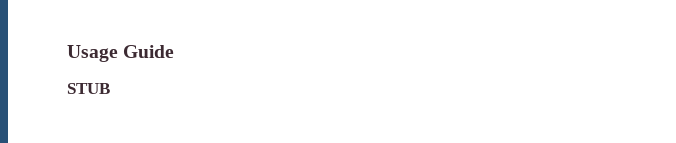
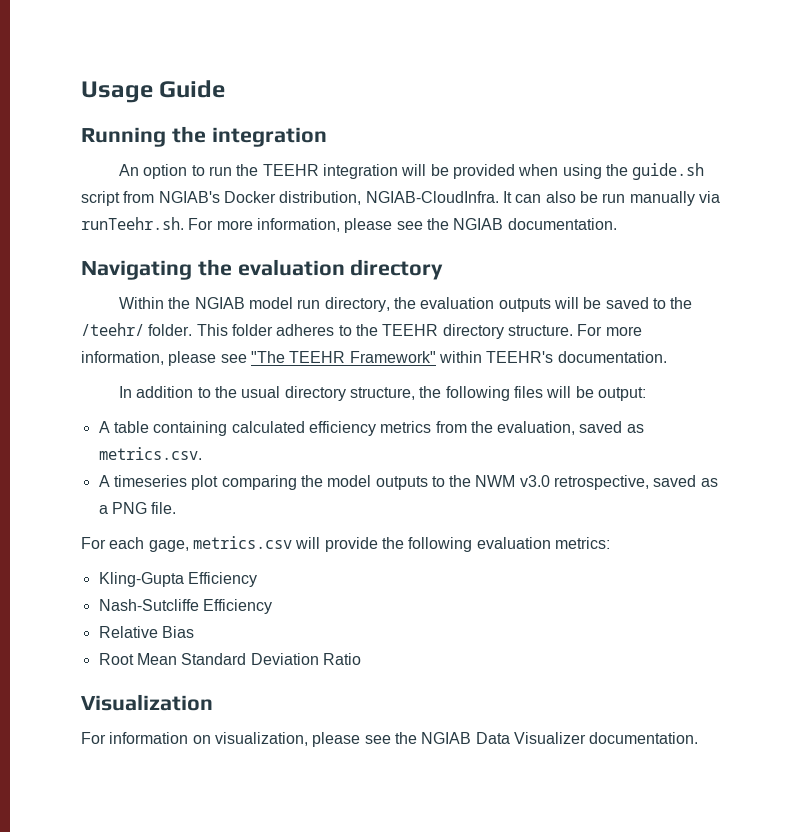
- STUB
+ Running the integration
+ An option to run the TEEHR integration will be provided when using the guide.sh script from NGIAB's Docker distribution, NGIAB-CloudInfra. It can also be run manually via runTeehr.sh. For more information, please see the NGIAB documentation.
+ Navigating the evaluation directory
+ Within the NGIAB model run directory, the evaluation outputs will be saved to the /teehr/ folder. This folder adheres to the TEEHR directory structure. For more information, please see "The TEEHR Framework" within TEEHR's documentation.
+ In addition to the usual directory structure, the following files will be output:
+ A table containing calculated efficiency metrics from the evaluation, saved as metrics.csv.
+ A timeseries plot comparing the model outputs to the NWM v3.0 retrospective, saved as a PNG file.
+ For each gage, metrics.csv will provide the following evaluation metrics:
+ Kling-Gupta Efficiency
+ Nash-Sutcliffe Efficiency
+ Relative Bias
+ Root Mean Standard Deviation Ratio
+ Visualization
+ For information on visualization, please see the NGIAB Data Visualizer documentation.

